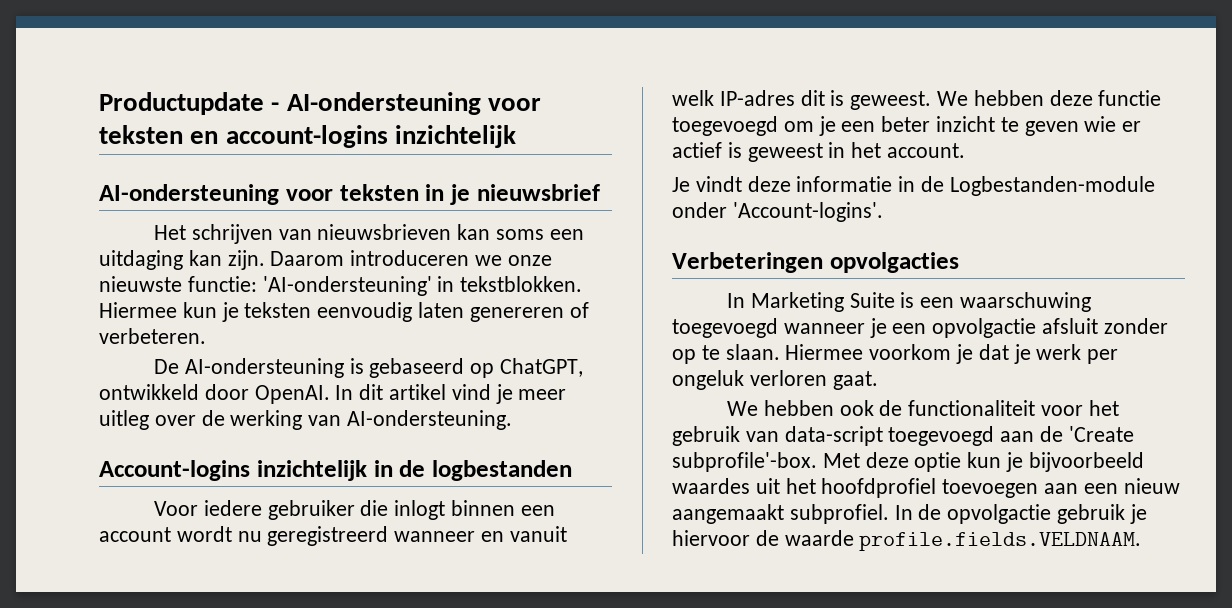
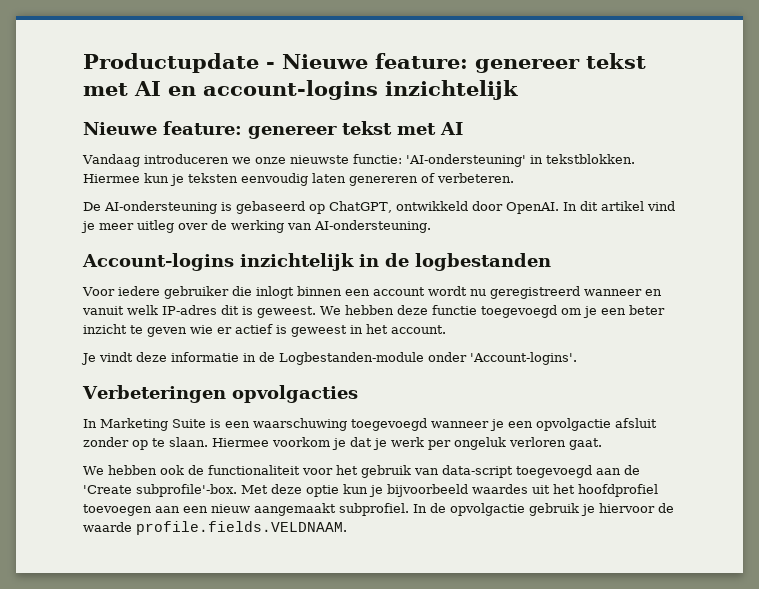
- Productupdate - AI-ondersteuning voor teksten en account-logins inzichtelijk
- AI-ondersteuning voor teksten in je nieuwsbrief
- Het schrijven van nieuwsbrieven kan soms een uitdaging kan zijn. Daarom introduceren we onze nieuwste functie: 'AI-ondersteuning' in tekstblokken.
+ Productupdate - Nieuwe feature: genereer tekst met AI en account-logins inzichtelijk
+ Nieuwe feature: genereer tekst met AI
+ Vandaag introduceren we onze nieuwste functie: 'AI-ondersteuning' in tekstblokken.

